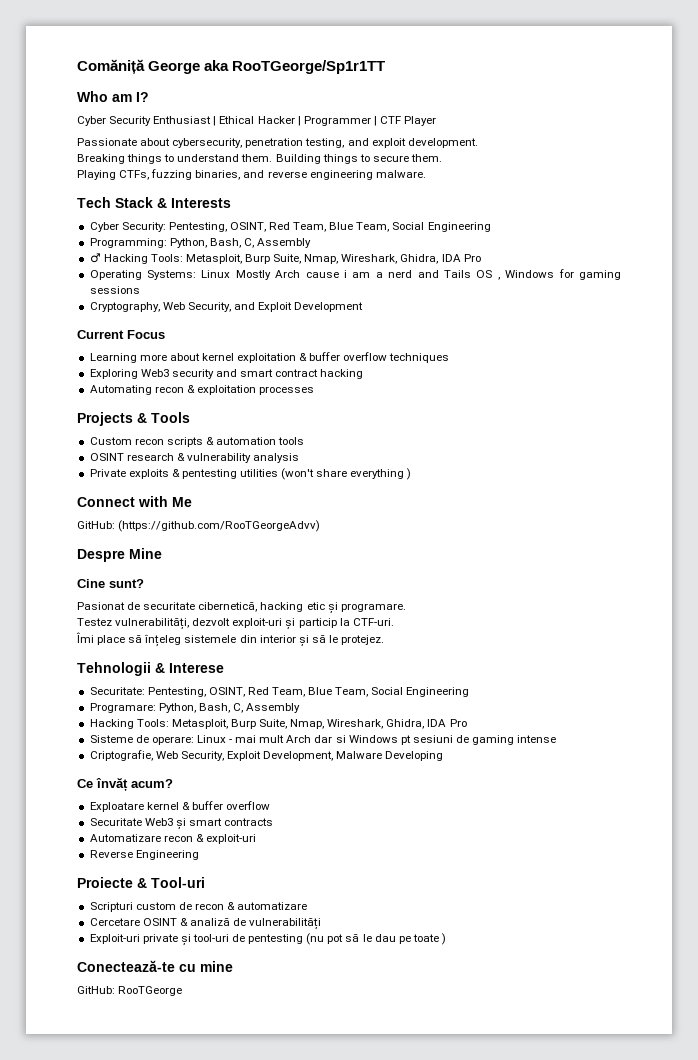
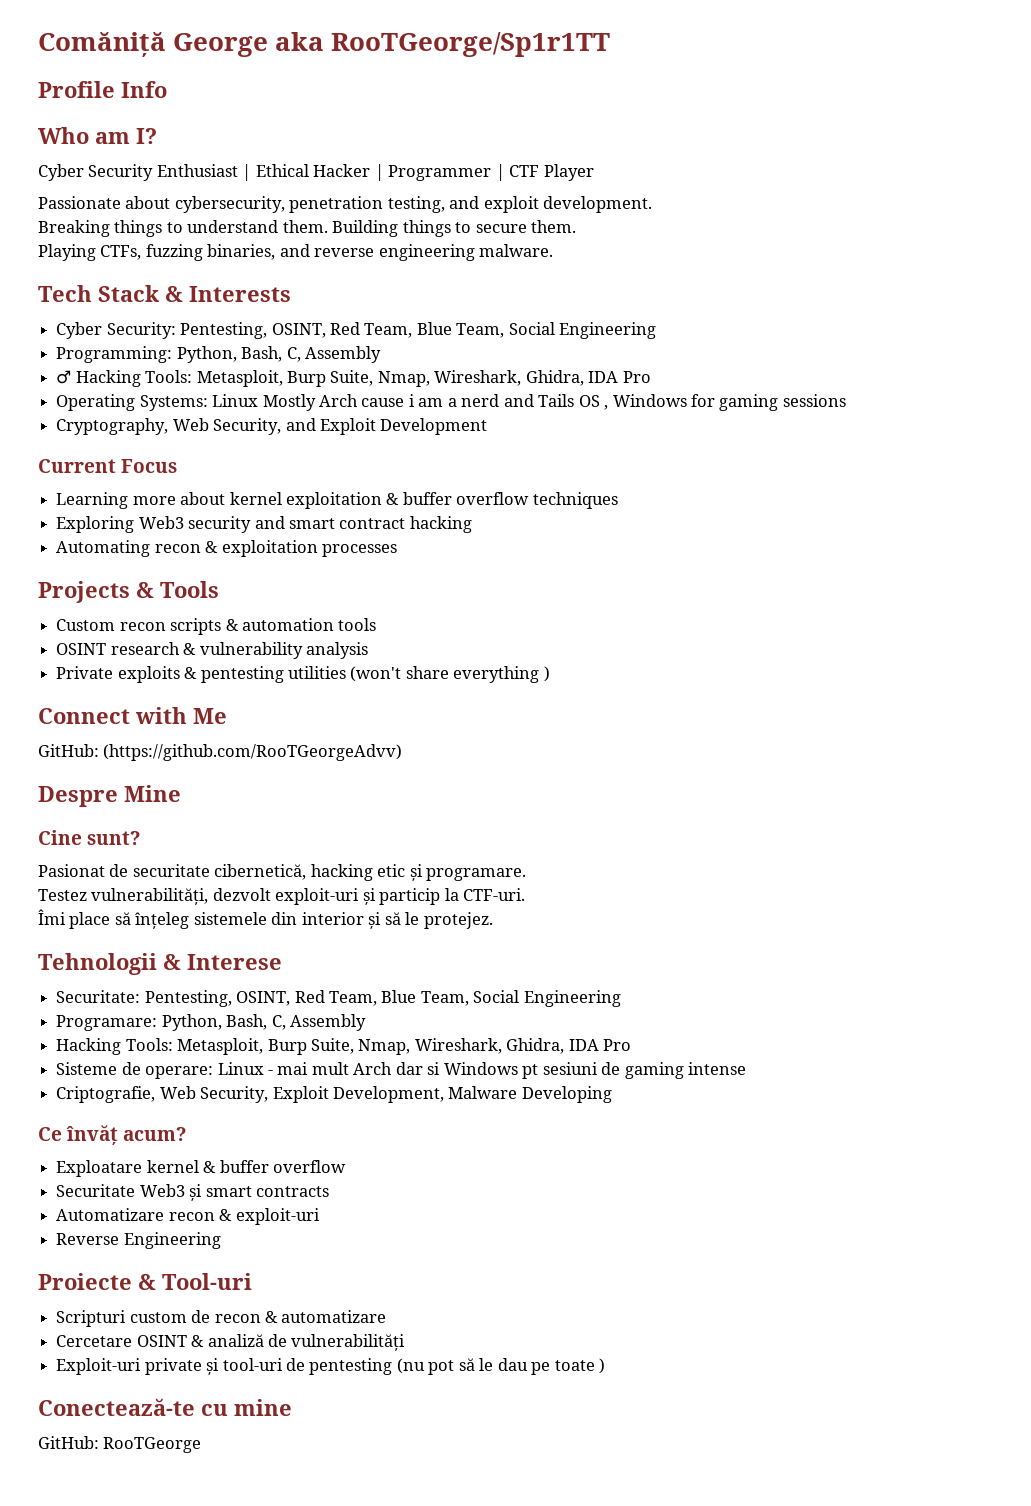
+ Profile Info

